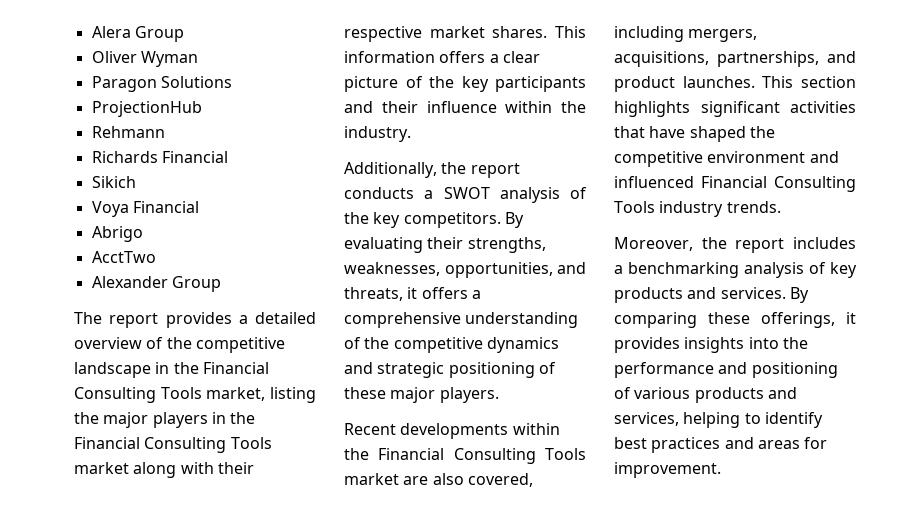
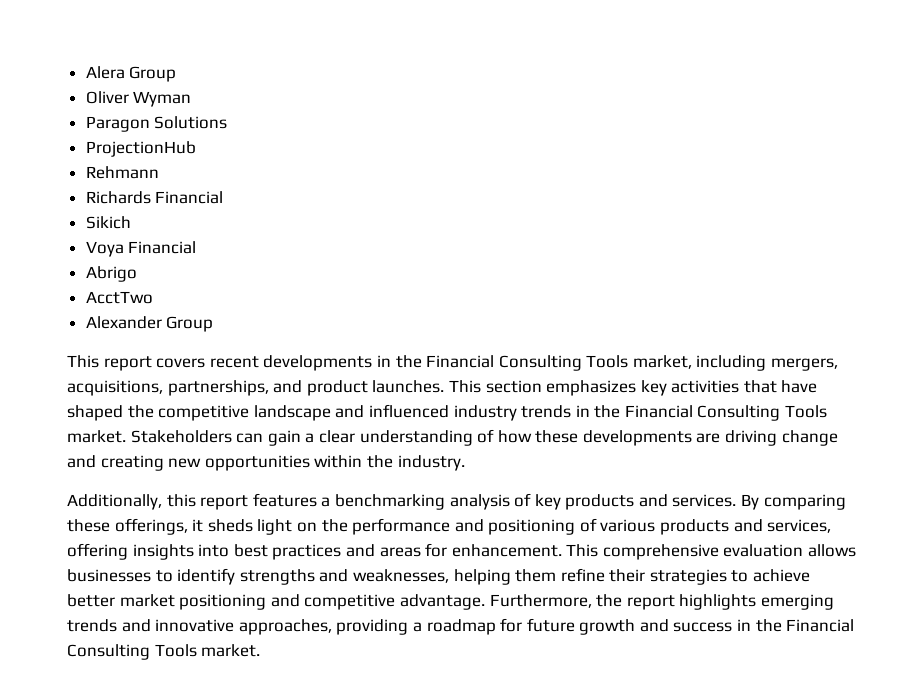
- The report provides a detailed overview of the competitive landscape in the Financial Consulting Tools market, listing the major players in the Financial Consulting Tools market along with their respective market shares. This information offers a clear picture of the key participants and their influence within the industry.
- Additionally, the report conducts a SWOT analysis of the key competitors. By evaluating their strengths, weaknesses, opportunities, and threats, it offers a comprehensive understanding of the competitive dynamics and strategic positioning of these major players.
- Recent developments within the Financial Consulting Tools market are also covered, including mergers, acquisitions, partnerships, and product launches.
+ This report covers recent developments in the Financial Consulting Tools market, including mergers, acquisitions, partnerships, and product launches.
- This section highlights significant activities that have shaped the competitive environment and influenced Financial Consulting Tools industry trends.
- Moreover, the report includes a benchmarking analysis of key products and services.
+ This section emphasizes key activities that have shaped the competitive landscape and influenced industry trends in the Financial Consulting Tools market. Stakeholders can gain a clear understanding of how these developments are driving change and creating new opportunities within the industry.
+ Additionally, this report features a benchmarking analysis of key products and services.
- By comparing these offerings, it provides insights into the performance and positioning of various products and services, helping to identify best practices and areas for improvement.
+ By comparing these offerings, it sheds light on the performance and positioning of various products and services, offering insights into best practices and areas for enhancement. This comprehensive evaluation allows businesses to identify strengths and weaknesses, helping them refine their strategies to achieve better market positioning and competitive advantage. Furthermore, the report highlights emerging trends and innovative approaches, providing a roadmap for future growth and success in the Financial Consulting Tools market.

